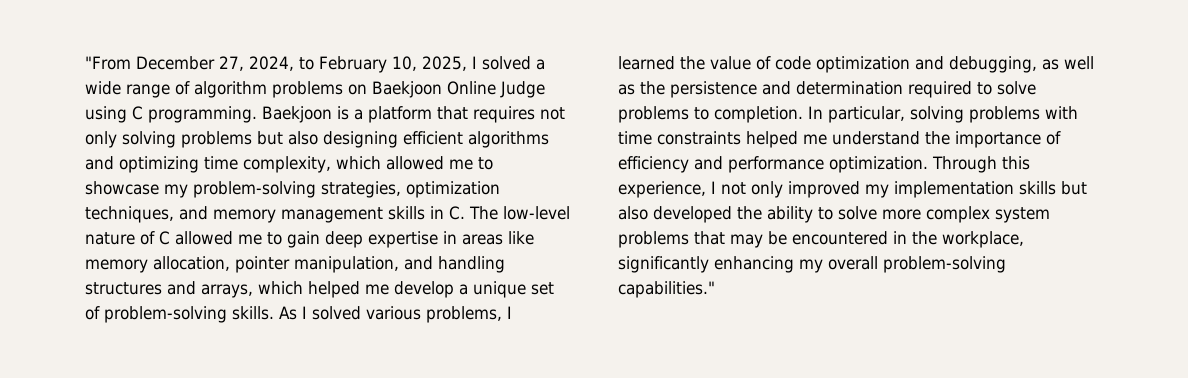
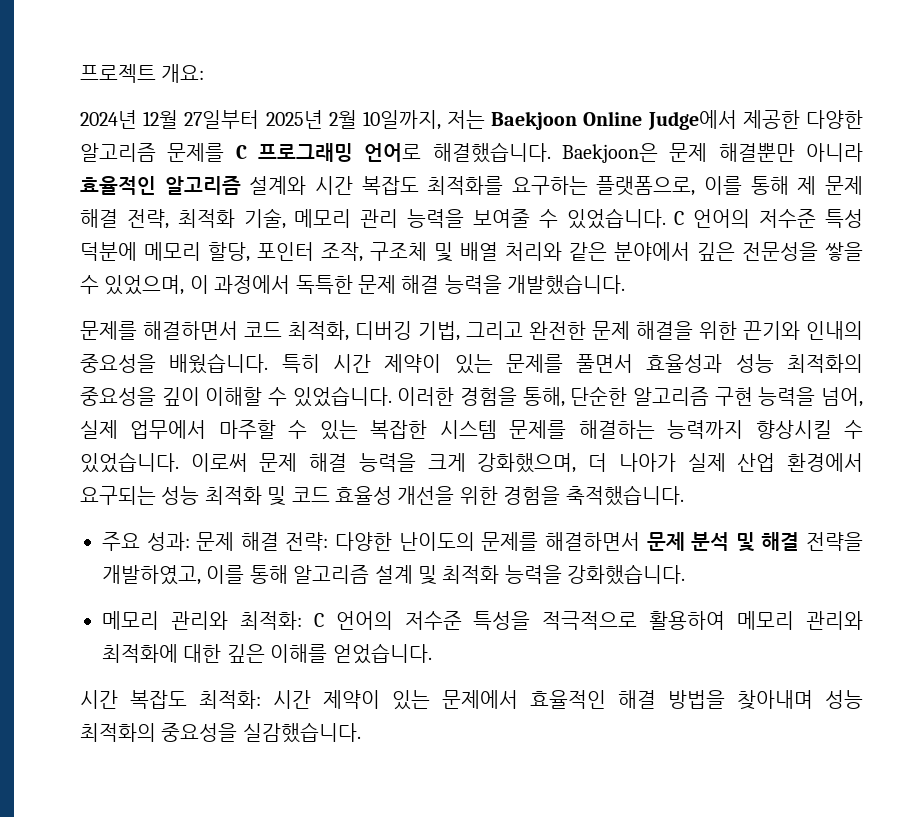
- "From December 27, 2024, to February 10, 2025, I solved a wide range of algorithm problems on Baekjoon Online Judge using C programming. Baekjoon is a platform that requires not only solving problems but also designing efficient algorithms and optimizing time complexity, which allowed me to showcase my problem-solving strategies, optimization techniques, and memory management skills in C. The low-level nature of C allowed me to gain deep expertise in areas like memory allocation, pointer manipulation, and handling structures and arrays, which helped me develop a unique set of problem-solving skills. As I solved various problems, I learned the value of code optimization and debugging, as well as the persistence and determination required to solve problems to completion. In particular, solving problems with time constraints helped me understand the importance of efficiency and performance optimization. Through this experience, I not only improved my implementation skills but also developed the ability to solve more complex system problems that may be encountered in the workplace, significantly enhancing my overall problem-solving capabilities."
+ 프로젝트 개요:
+ 2024년 12월 27일부터 2025년 2월 10일까지, 저는 Baekjoon Online Judge에서 제공한 다양한 알고리즘 문제를 C 프로그래밍 언어로 해결했습니다. Baekjoon은 문제 해결뿐만 아니라 효율적인 알고리즘 설계와 시간 복잡도 최적화를 요구하는 플랫폼으로, 이를 통해 제 문제 해결 전략, 최적화 기술, 메모리 관리 능력을 보여줄 수 있었습니다. C 언어의 저수준 특성 덕분에 메모리 할당, 포인터 조작, 구조체 및 배열 처리와 같은 분야에서 깊은 전문성을 쌓을 수 있었으며, 이 과정에서 독특한 문제 해결 능력을 개발했습니다.
+ 문제를 해결하면서 코드 최적화, 디버깅 기법, 그리고 완전한 문제 해결을 위한 끈기와 인내의 중요성을 배웠습니다. 특히 시간 제약이 있는 문제를 풀면서 효율성과 성능 최적화의 중요성을 깊이 이해할 수 있었습니다. 이러한 경험을 통해, 단순한 알고리즘 구현 능력을 넘어, 실제 업무에서 마주할 수 있는 복잡한 시스템 문제를 해결하는 능력까지 향상시킬 수 있었습니다. 이로써 문제 해결 능력을 크게 강화했으며, 더 나아가 실제 산업 환경에서 요구되는 성능 최적화 및 코드 효율성 개선을 위한 경험을 축적했습니다.
+ 주요 성과: 문제 해결 전략: 다양한 난이도의 문제를 해결하면서 문제 분석 및 해결 전략을 개발하였고, 이를 통해 알고리즘 설계 및 최적화 능력을 강화했습니다.
+ 메모리 관리와 최적화: C 언어의 저수준 특성을 적극적으로 활용하여 메모리 관리와 최적화에 대한 깊은 이해를 얻었습니다.
+ 시간 복잡도 최적화: 시간 제약이 있는 문제에서 효율적인 해결 방법을 찾아내며 성능 최적화의 중요성을 실감했습니다.

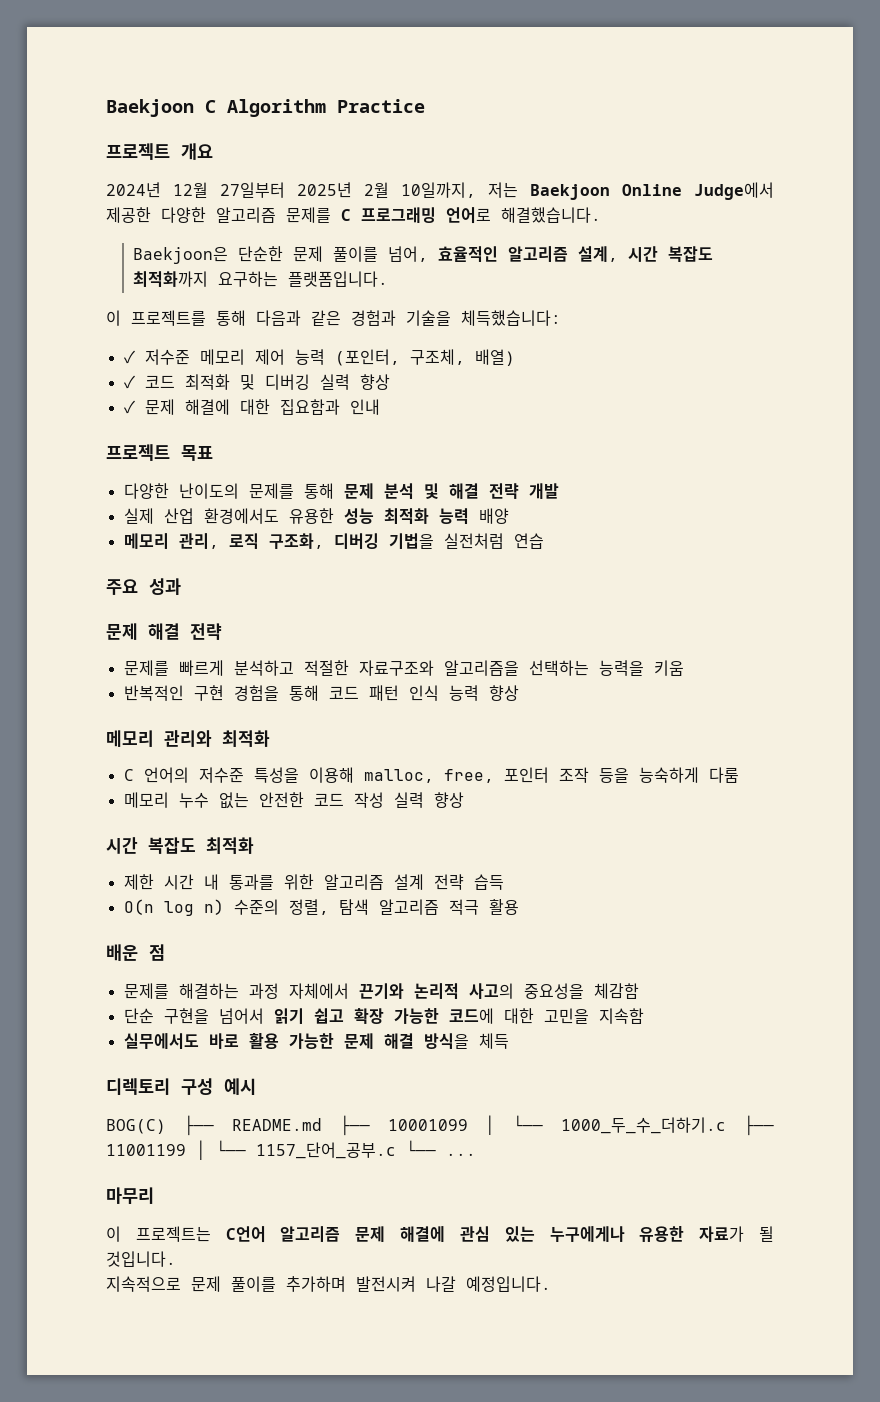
- 프로젝트 개요:
+ Baekjoon C Algorithm Practice
+ 프로젝트 개요
- 2024년 12월 27일부터 2025년 2월 10일까지, 저는 Baekjoon Online Judge에서 제공한 다양한 알고리즘 문제를 C 프로그래밍 언어로 해결했습니다. Baekjoon은 문제 해결뿐만 아니라 효율적인 알고리즘 설계와 시간 복잡도 최적화를 요구하는 플랫폼으로, 이를 통해 제 문제 해결 전략, 최적화 기술, 메모리 관리 능력을 보여줄 수 있었습니다. C 언어의 저수준 특성 덕분에 메모리 할당, 포인터 조작, 구조체 및 배열 처리와 같은 분야에서 깊은 전문성을 쌓을 수 있었으며, 이 과정에서 독특한 문제 해결 능력을 개발했습니다.
- 문제를 해결하면서 코드 최적화, 디버깅 기법, 그리고 완전한 문제 해결을 위한 끈기와 인내의 중요성을 배웠습니다. 특히 시간 제약이 있는 문제를 풀면서 효율성과 성능 최적화의 중요성을 깊이 이해할 수 있었습니다. 이러한 경험을 통해, 단순한 알고리즘 구현 능력을 넘어, 실제 업무에서 마주할 수 있는 복잡한 시스템 문제를 해결하는 능력까지 향상시킬 수 있었습니다. 이로써 문제 해결 능력을 크게 강화했으며, 더 나아가 실제 산업 환경에서 요구되는 성능 최적화 및 코드 효율성 개선을 위한 경험을 축적했습니다.
- 주요 성과: 문제 해결 전략: 다양한 난이도의 문제를 해결하면서 문제 분석 및 해결 전략을 개발하였고, 이를 통해 알고리즘 설계 및 최적화 능력을 강화했습니다.
- 메모리 관리와 최적화: C 언어의 저수준 특성을 적극적으로 활용하여 메모리 관리와 최적화에 대한 깊은 이해를 얻었습니다.
- 시간 복잡도 최적화: 시간 제약이 있는 문제에서 효율적인 해결 방법을 찾아내며 성능 최적화의 중요성을 실감했습니다.
+ 2024년 12월 27일부터 2025년 2월 10일까지, 저는 Baekjoon Online Judge에서 제공한 다양한 알고리즘 문제를 C 프로그래밍 언어로 해결했습니다.
+ Baekjoon은 단순한 문제 풀이를 넘어, 효율적인 알고리즘 설계, 시간 복잡도 최적화까지 요구하는 플랫폼입니다.
+ 이 프로젝트를 통해 다음과 같은 경험과 기술을 체득했습니다:
+ ✓ 저수준 메모리 제어 능력 (포인터, 구조체, 배열)
+ ✓ 코드 최적화 및 디버깅 실력 향상
+ ✓ 문제 해결에 대한 집요함과 인내
+ 프로젝트 목표
+ 다양한 난이도의 문제를 통해 문제 분석 및 해결 전략 개발
+ 실제 산업 환경에서도 유용한 성능 최적화 능력 배양
+ 메모리 관리, 로직 구조화, 디버깅 기법을 실전처럼 연습
+ 주요 성과
+ 문제 해결 전략
+ 문제를 빠르게 분석하고 적절한 자료구조와 알고리즘을 선택하는 능력을 키움
+ 반복적인 구현 경험을 통해 코드 패턴 인식 능력 향상
+ 메모리 관리와 최적화
+ C 언어의 저수준 특성을 이용해 malloc, free, 포인터 조작 등을 능숙하게 다룸
+ 메모리 누수 없는 안전한 코드 작성 실력 향상
+ 시간 복잡도 최적화
+ 제한 시간 내 통과를 위한 알고리즘 설계 전략 습득
+ O(n log n) 수준의 정렬, 탐색 알고리즘 적극 활용
+ 배운 점
+ 문제를 해결하는 과정 자체에서 끈기와 논리적 사고의 중요성을 체감함
+ 단순 구현을 넘어서 읽기 쉽고 확장 가능한 코드에 대한 고민을 지속함
+ 실무에서도 바로 활용 가능한 문제 해결 방식을 체득
+ 디렉토리 구성 예시
+ BOG(C) ├── README.md ├── 10001099 │ └── 1000_두_수_더하기.c ├── 11001199 │ └── 1157_단어_공부.c └── ...
+ 마무리
+ 이 프로젝트는 C언어 알고리즘 문제 해결에 관심 있는 누구에게나 유용한 자료가 될 것입니다.
+ 지속적으로 문제 풀이를 추가하며 발전시켜 나갈 예정입니다.

